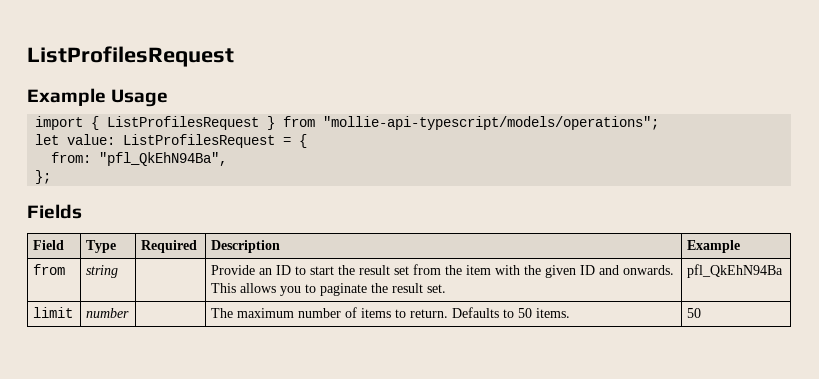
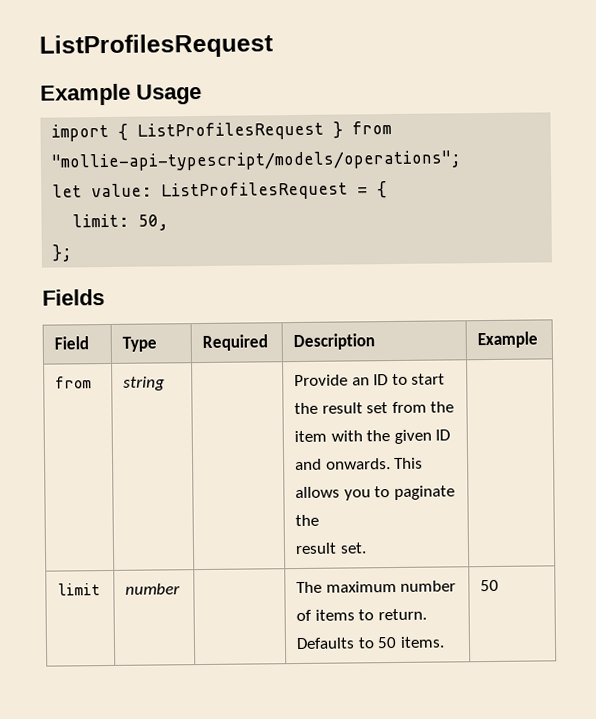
- from: "pfl_QkEhN94Ba",
+ limit: 50,
- from | string | | Provide an ID to start the result set from the item with the given ID and onwards. This allows you to paginate the result set. | pfl_QkEhN94Ba
+ from | string | | Provide an ID to start the result set from the item with the given ID and onwards. This allows you to paginate the
+ result set. |

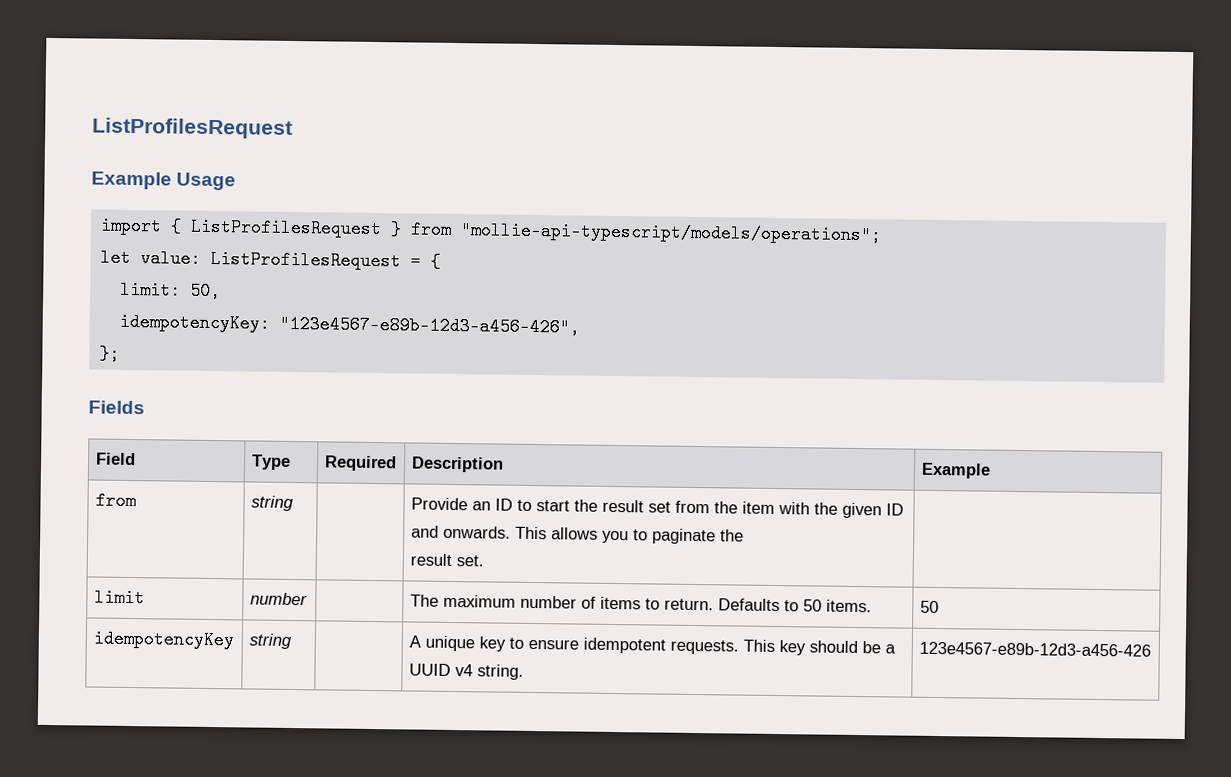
+ idempotencyKey: "123e4567-e89b-12d3-a456-426",
+ idempotencyKey | string | | A unique key to ensure idempotent requests. This key should be a UUID v4 string. | 123e4567-e89b-12d3-a456-426

